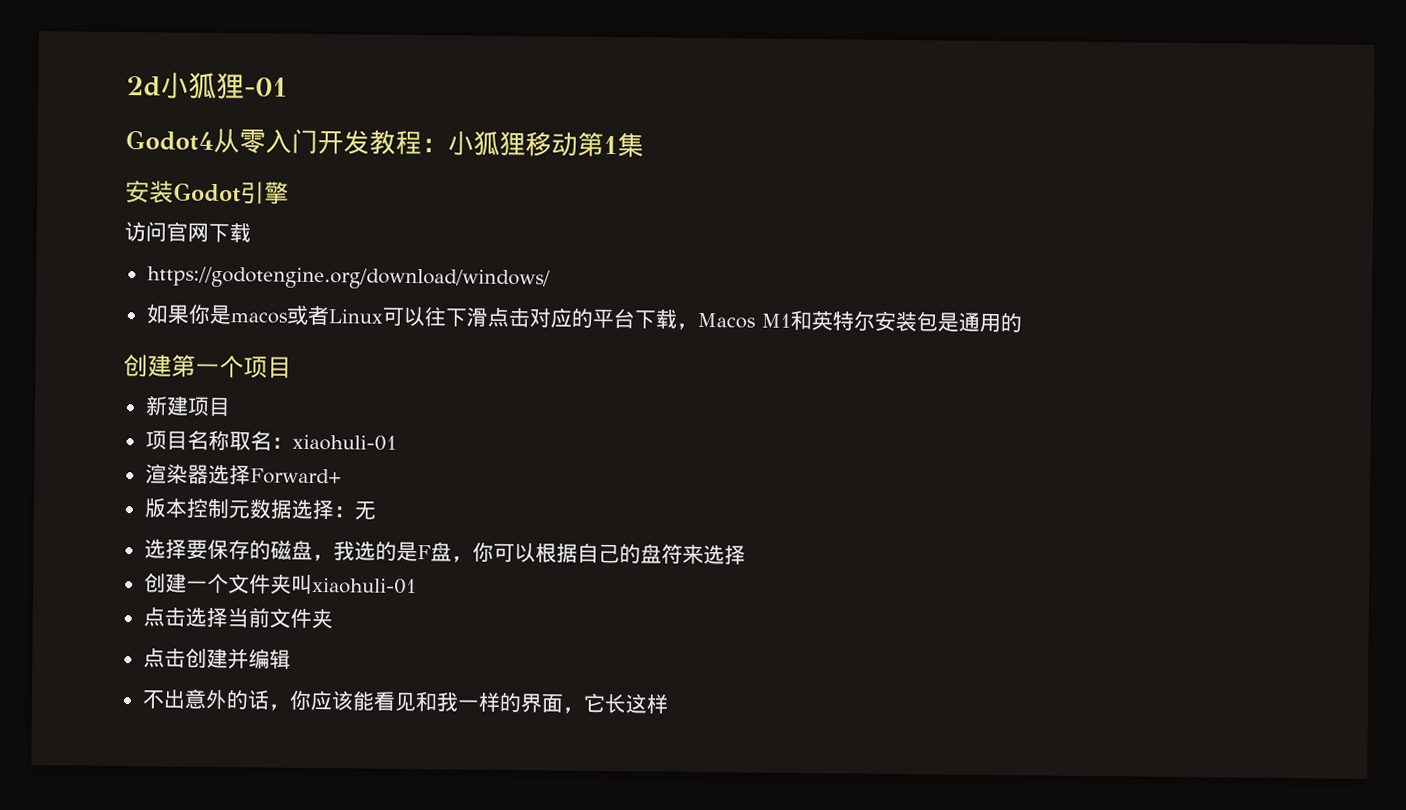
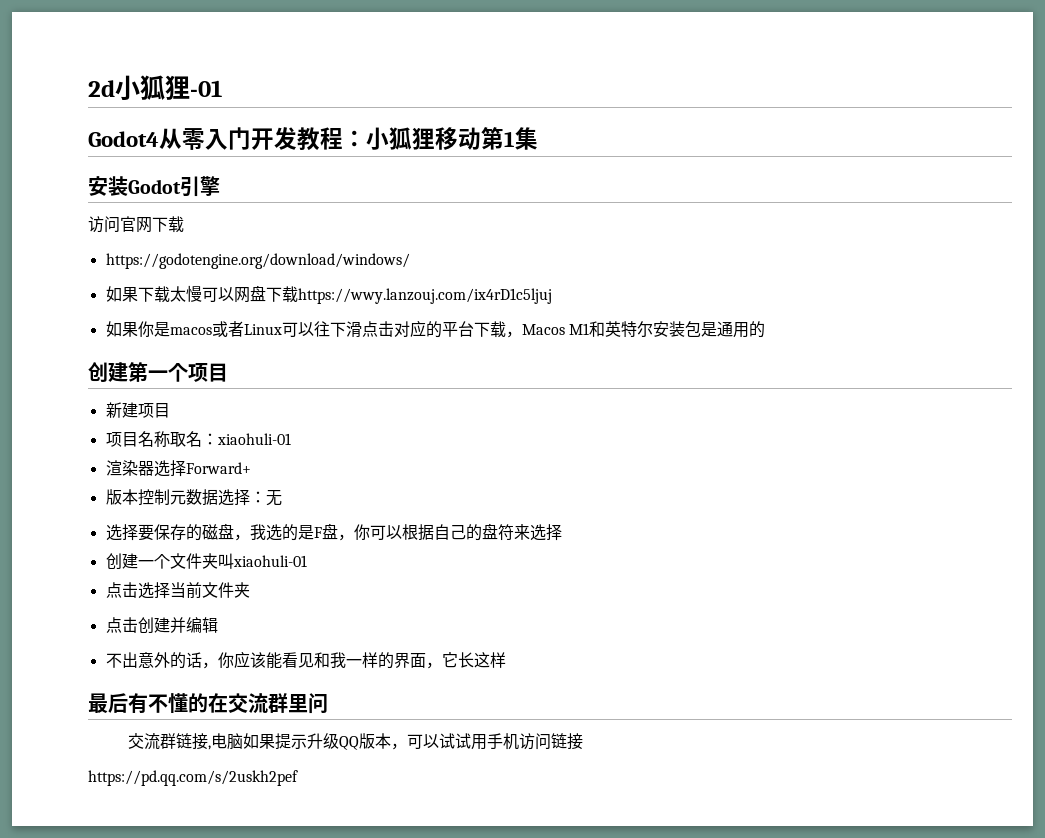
+ 如果下载太慢可以网盘下载https://wwy.lanzouj.com/ix4rD1c5ljuj
+ 最后有不懂的在交流群里问
+ 交流群链接,电脑如果提示升级QQ版本，可以试试用手机访问链接
+ https://pd.qq.com/s/2uskh2pef

